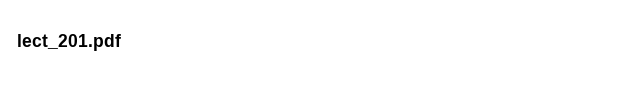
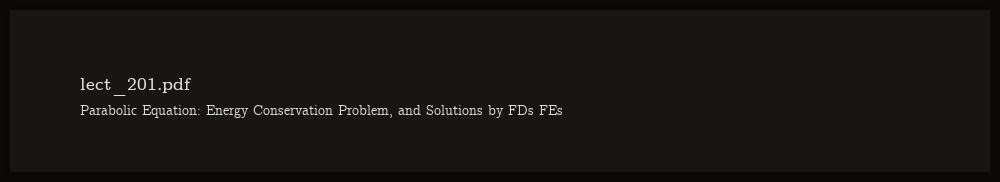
+ Parabolic Equation: Energy Conservation Problem, and Solutions by FDs FEs

